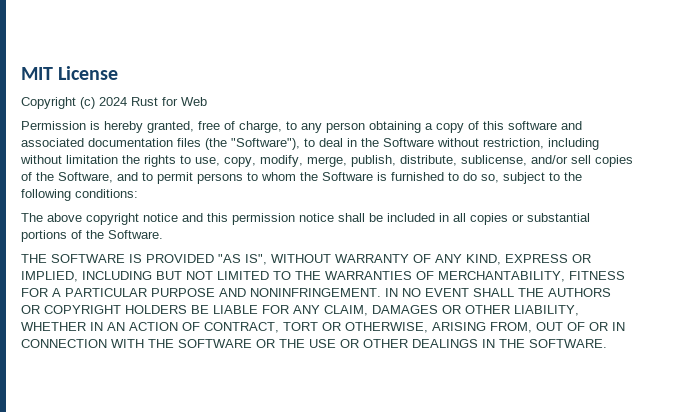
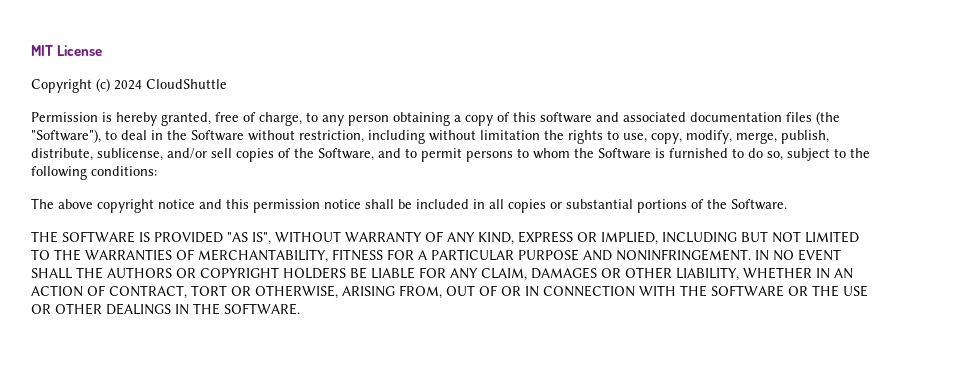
- Copyright (c) 2024 Rust for Web
+ Copyright (c) 2024 CloudShuttle

